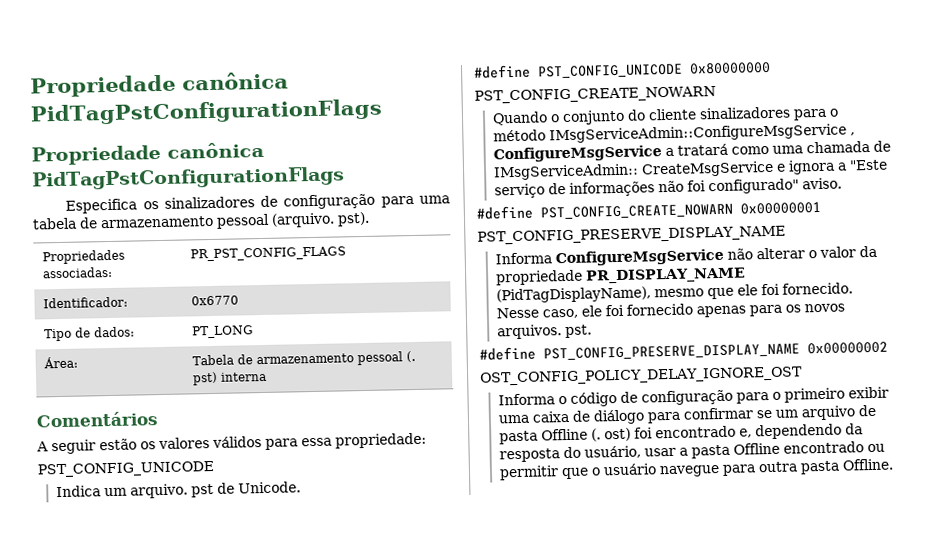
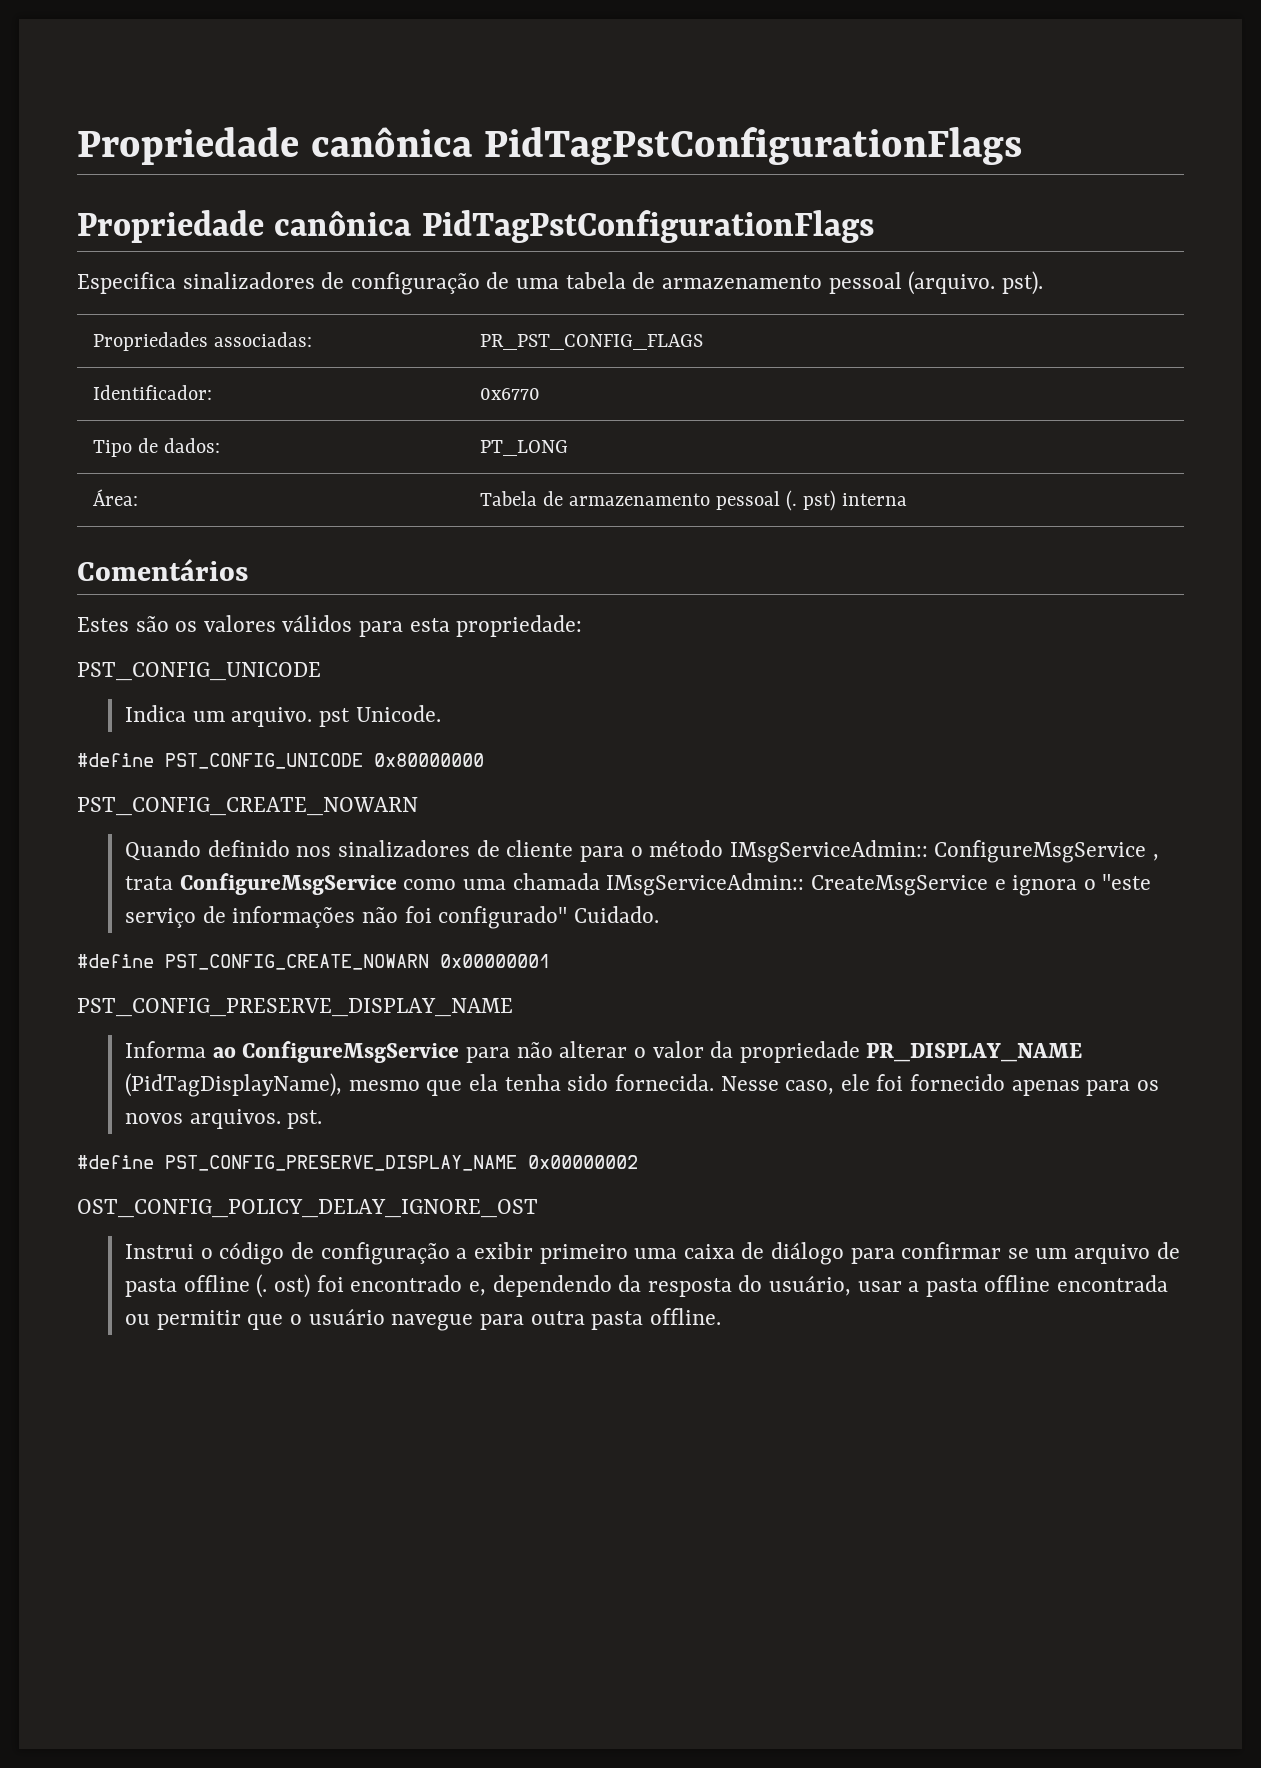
- Especifica os sinalizadores de configuração para uma tabela de armazenamento pessoal (arquivo. pst).
+ Especifica sinalizadores de configuração de uma tabela de armazenamento pessoal (arquivo. pst).
- A seguir estão os valores válidos para essa propriedade:
+ Estes são os valores válidos para esta propriedade:
- Indica um arquivo. pst de Unicode.
+ Indica um arquivo. pst Unicode.
- Quando o conjunto do cliente sinalizadores para o método IMsgServiceAdmin::ConfigureMsgService , ConfigureMsgService a tratará como uma chamada de IMsgServiceAdmin:: CreateMsgService e ignora a "Este serviço de informações não foi configurado" aviso.
+ Quando definido nos sinalizadores de cliente para o método IMsgServiceAdmin:: ConfigureMsgService , trata ConfigureMsgService como uma chamada IMsgServiceAdmin:: CreateMsgService e ignora o "este serviço de informações não foi configurado" Cuidado.
- Informa ConfigureMsgService não alterar o valor da propriedade PR_DISPLAY_NAME (PidTagDisplayName), mesmo que ele foi fornecido.
+ Informa ao ConfigureMsgService para não alterar o valor da propriedade PR_DISPLAY_NAME (PidTagDisplayName), mesmo que ela tenha sido fornecida.
- Informa o código de configuração para o primeiro exibir uma caixa de diálogo para confirmar se um arquivo de pasta Offline (. ost) foi encontrado e, dependendo da resposta do usuário, usar a pasta Offline encontrado ou permitir que o usuário navegue para outra pasta Offline.
+ Instrui o código de configuração a exibir primeiro uma caixa de diálogo para confirmar se um arquivo de pasta offline (. ost) foi encontrado e, dependendo da resposta do usuário, usar a pasta offline encontrada ou permitir que o usuário navegue para outra pasta offline.

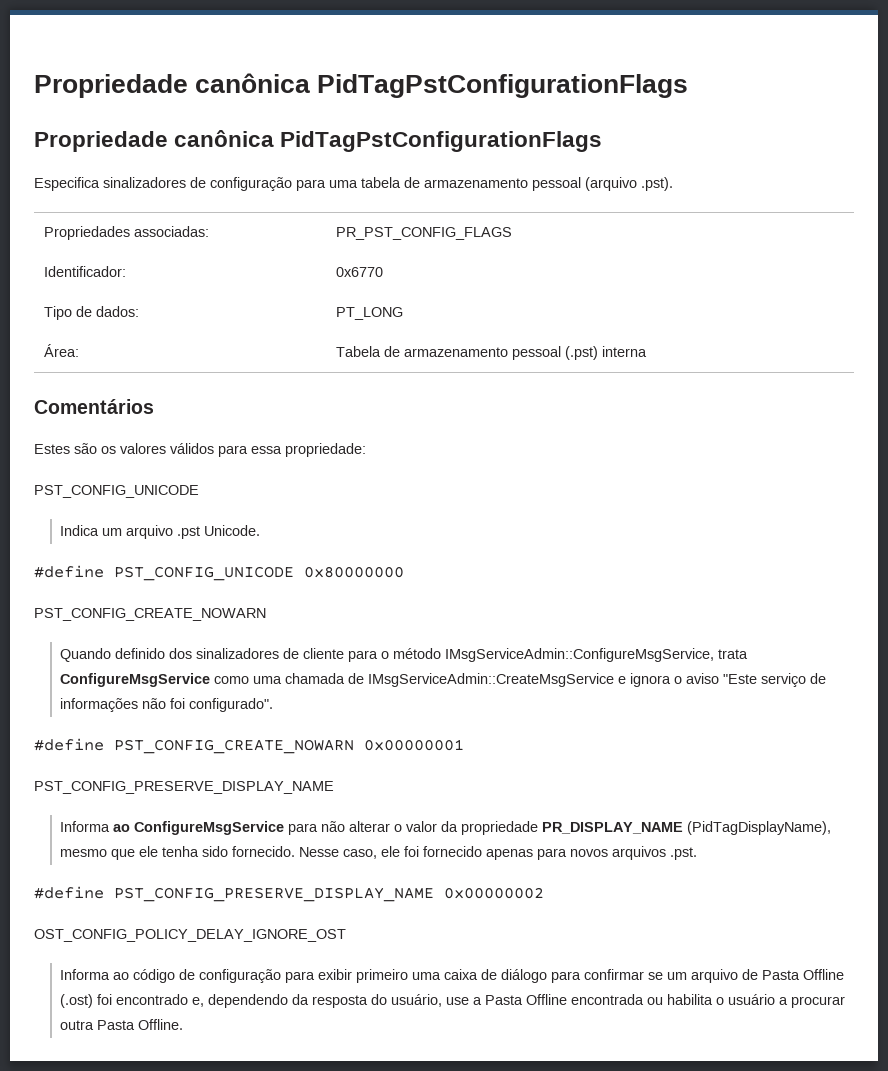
- Especifica sinalizadores de configuração de uma tabela de armazenamento pessoal (arquivo. pst).
+ Especifica sinalizadores de configuração para uma tabela de armazenamento pessoal (arquivo .pst).
- Área: | Tabela de armazenamento pessoal (. pst) interna
+ Área: | Tabela de armazenamento pessoal (.pst) interna
- Estes são os valores válidos para esta propriedade:
+ Estes são os valores válidos para essa propriedade:
- Indica um arquivo. pst Unicode.
+ Indica um arquivo .pst Unicode.
- Quando definido nos sinalizadores de cliente para o método IMsgServiceAdmin:: ConfigureMsgService , trata ConfigureMsgService como uma chamada IMsgServiceAdmin:: CreateMsgService e ignora o "este serviço de informações não foi configurado" Cuidado.
+ Quando definido dos sinalizadores de cliente para o método IMsgServiceAdmin::ConfigureMsgService, trata ConfigureMsgService como uma chamada de IMsgServiceAdmin::CreateMsgService e ignora o aviso "Este serviço de informações não foi configurado".
- Informa ao ConfigureMsgService para não alterar o valor da propriedade PR_DISPLAY_NAME (PidTagDisplayName), mesmo que ela tenha sido fornecida.
+ Informa ao ConfigureMsgService para não alterar o valor da propriedade PR_DISPLAY_NAME (PidTagDisplayName), mesmo que ele tenha sido fornecido.
- Nesse caso, ele foi fornecido apenas para os novos arquivos. pst.
+ Nesse caso, ele foi fornecido apenas para novos arquivos .pst.
- Instrui o código de configuração a exibir primeiro uma caixa de diálogo para confirmar se um arquivo de pasta offline (. ost) foi encontrado e, dependendo da resposta do usuário, usar a pasta offline encontrada ou permitir que o usuário navegue para outra pasta offline.
+ Informa ao código de configuração para exibir primeiro uma caixa de diálogo para confirmar se um arquivo de Pasta Offline (.ost) foi encontrado e, dependendo da resposta do usuário, use a Pasta Offline encontrada ou habilita o usuário a procurar outra Pasta Offline.

